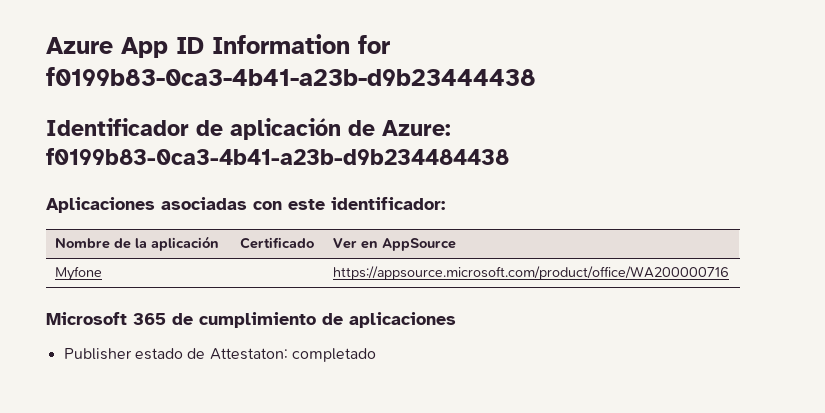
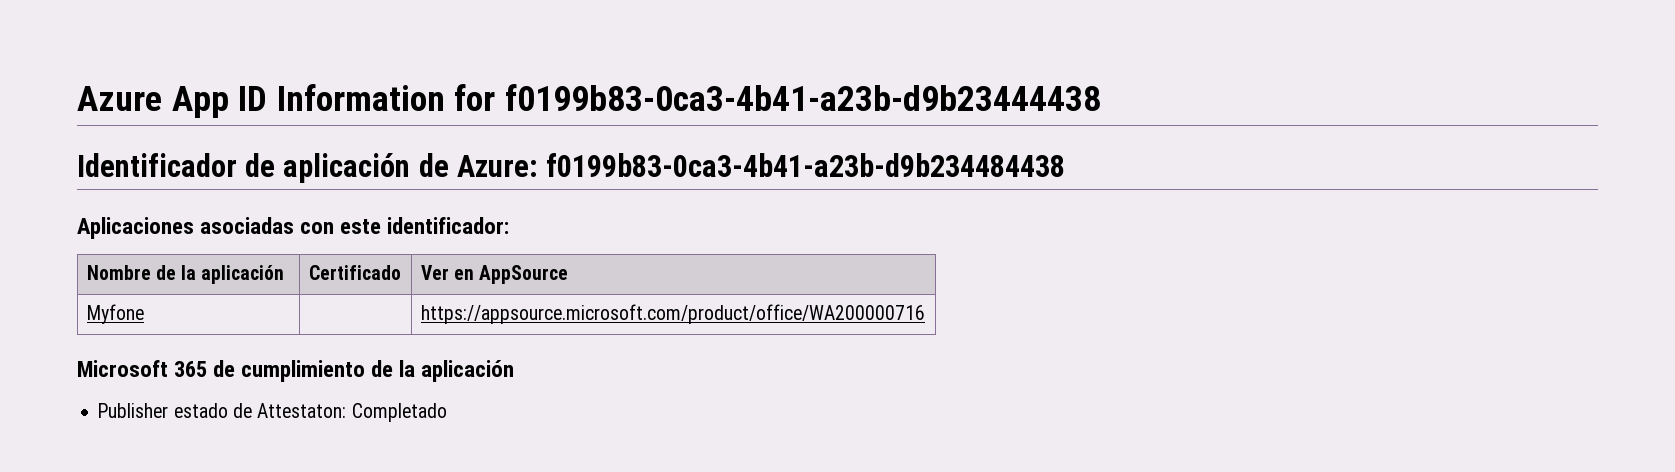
- Microsoft 365 de cumplimiento de aplicaciones
+ Microsoft 365 de cumplimiento de la aplicación
- Publisher estado de Attestaton: completado
+ Publisher estado de Attestaton: Completado

